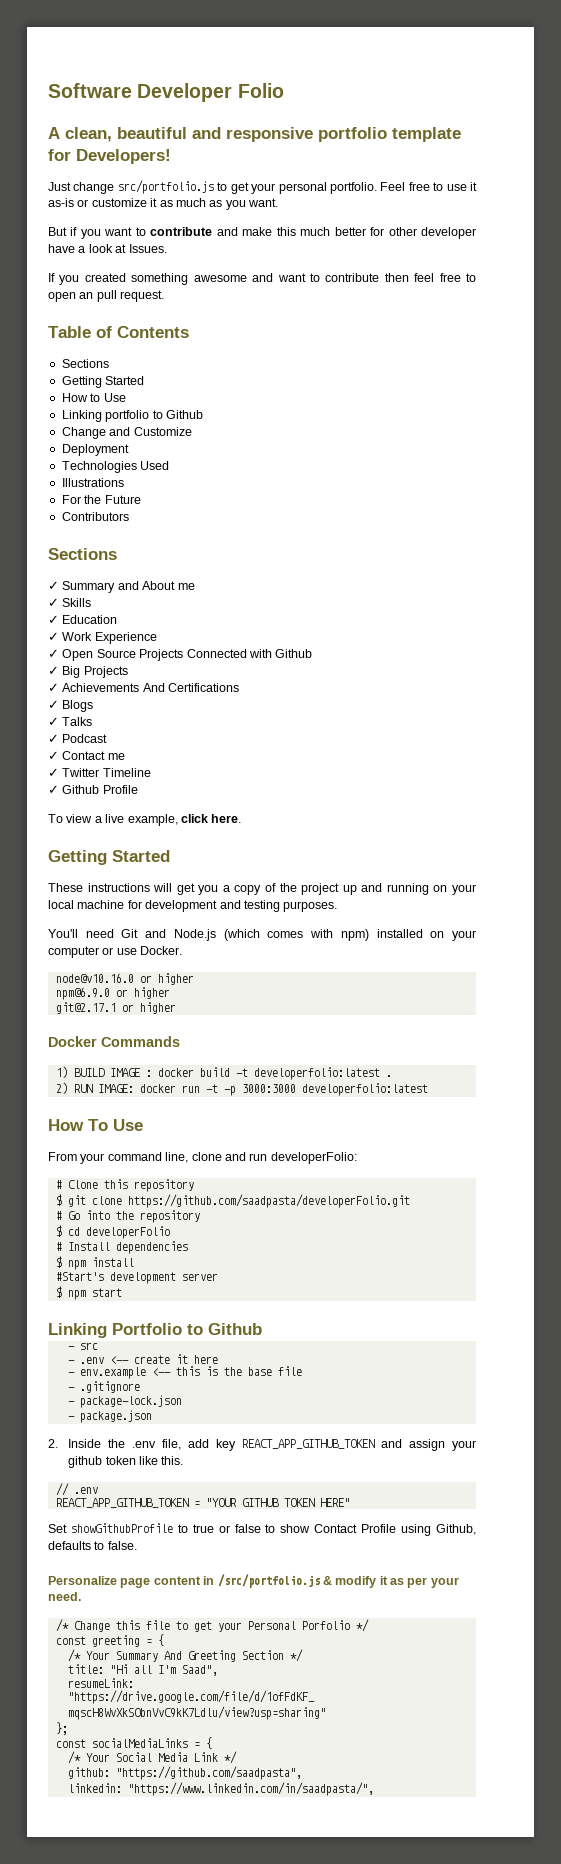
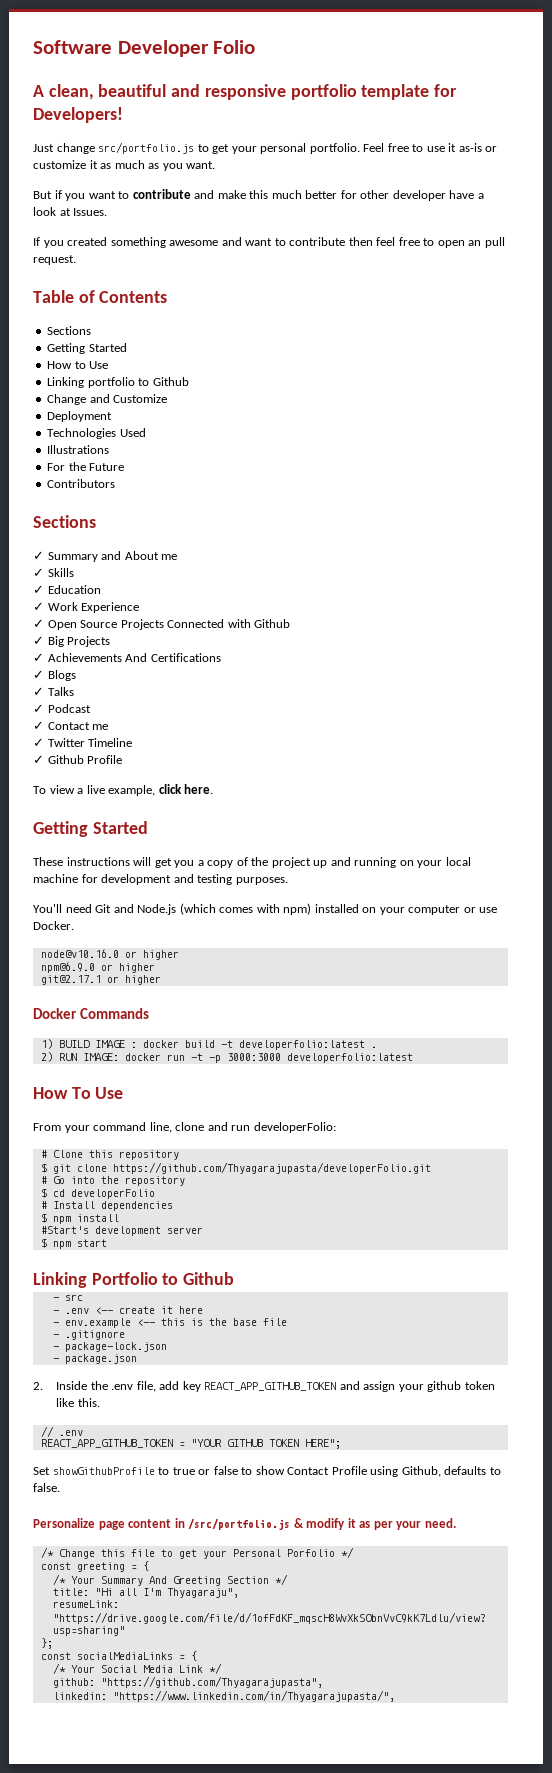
- $ git clone https://github.com/saadpasta/developerFolio.git
+ $ git clone https://github.com/Thyagarajupasta/developerFolio.git
- REACT_APP_GITHUB_TOKEN = "YOUR GITHUB TOKEN HERE"
+ REACT_APP_GITHUB_TOKEN = "YOUR GITHUB TOKEN HERE";
- title: "Hi all I'm Saad",
+ title: "Hi all I'm Thyagaraju",
- github: "https://github.com/saadpasta",
+ github: "https://github.com/Thyagarajupasta",
- linkedin: "https://www.linkedin.com/in/saadpasta/",
+ linkedin: "https://www.linkedin.com/in/Thyagarajupasta/",

